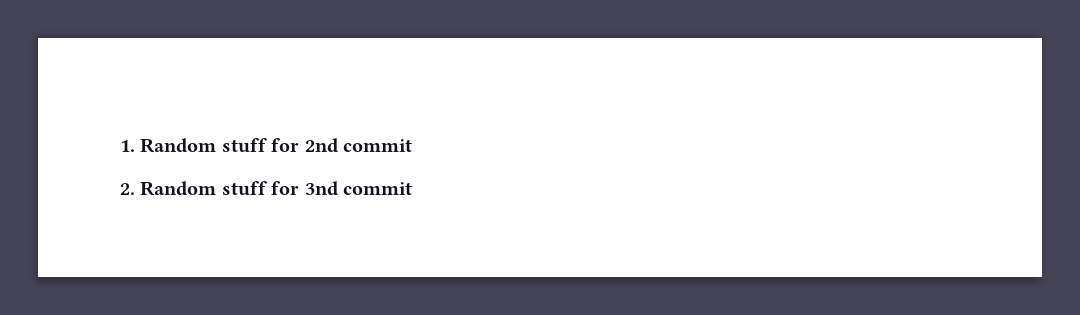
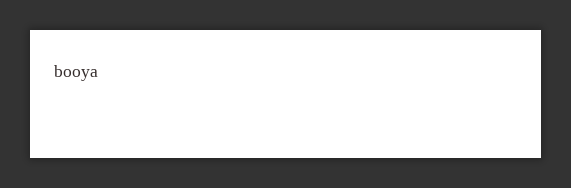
- 1. Random stuff for 2nd commit
- 2. Random stuff for 3nd commit
+ booya

